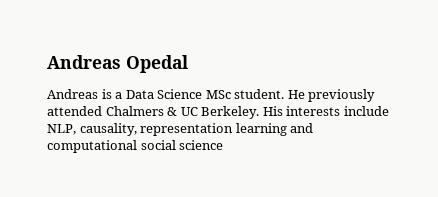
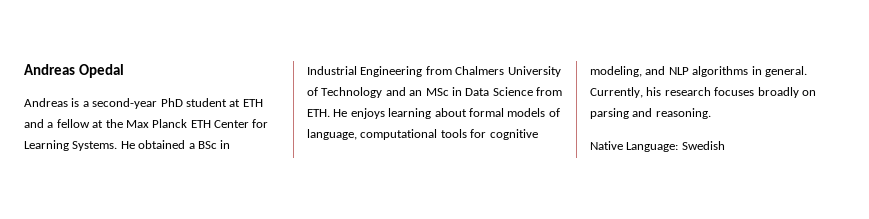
- Andreas is a Data Science MSc student. He previously attended Chalmers & UC Berkeley. His interests include NLP, causality, representation learning and computational social science
+ Andreas is a second-year PhD student at ETH and a fellow at the Max Planck ETH Center for Learning Systems. He obtained a BSc in Industrial Engineering from Chalmers University of Technology and an MSc in Data Science from ETH. He enjoys learning about formal models of language, computational tools for cognitive modeling, and NLP algorithms in general. Currently, his research focuses broadly on parsing and reasoning.
+ Native Language: Swedish

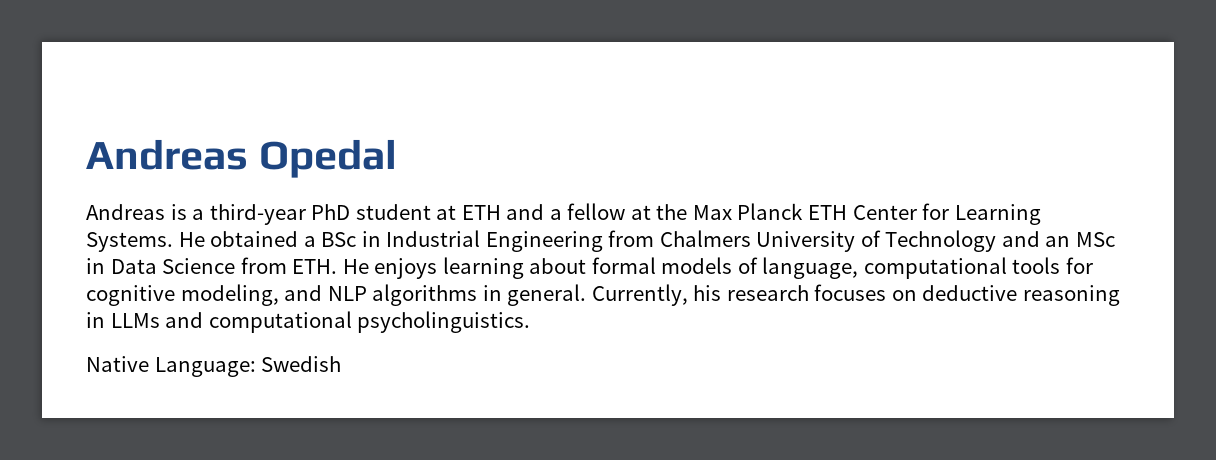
- Andreas is a second-year PhD student at ETH and a fellow at the Max Planck ETH Center for Learning Systems.
+ Andreas is a third-year PhD student at ETH and a fellow at the Max Planck ETH Center for Learning Systems.
- Currently, his research focuses broadly on parsing and reasoning.
+ Currently, his research focuses on deductive reasoning in LLMs and computational psycholinguistics.

